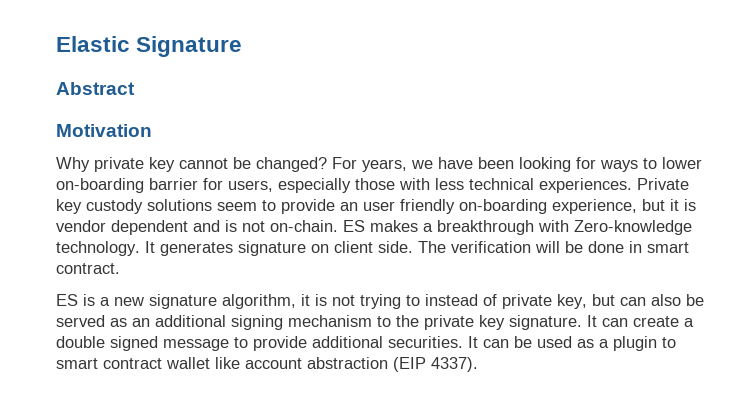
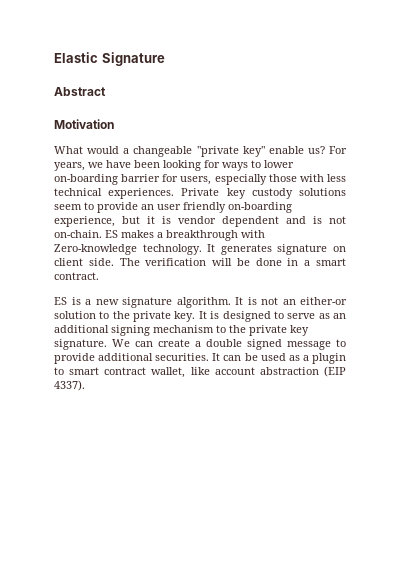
- Why private key cannot be changed?
+ What would a changeable "private key" enable us?
- The verification will be done in smart contract.
+ The verification will be done in a smart contract.
- ES is a new signature algorithm, it is not trying to instead of private key, but can also be served as an additional signing mechanism to the private key signature.
+ ES is a new signature algorithm. It is not an either-or solution to the private key. It is designed to serve as an additional signing mechanism to the private key signature.
- It can create a double signed message to provide additional securities.
+ We can create a double signed message to provide additional securities.
- It can be used as a plugin to smart contract wallet like account abstraction (EIP 4337).
+ It can be used as a plugin to smart contract wallet, like account abstraction (EIP 4337).

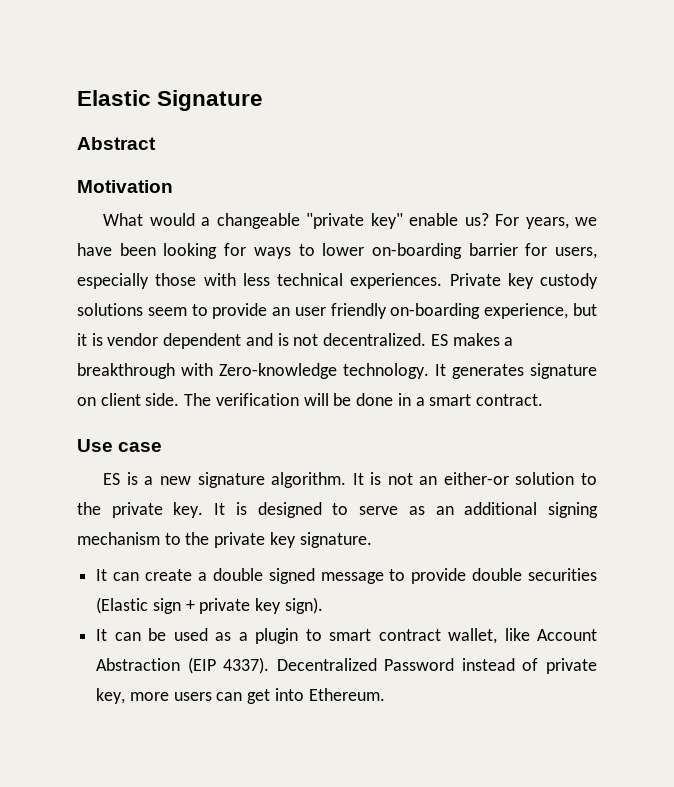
- Private key custody solutions seem to provide an user friendly on-boarding experience, but it is vendor dependent and is not on-chain.
+ Private key custody solutions seem to provide an user friendly on-boarding experience, but it is vendor dependent and is not decentralized.
+ Use case
- It is designed to serve as an additional signing mechanism to the private key signature. We can create a double signed message to provide additional securities. It can be used as a plugin to smart contract wallet, like account abstraction (EIP 4337).
+ It is designed to serve as an additional signing mechanism to the private key signature.
+ It can create a double signed message to provide double securities (Elastic sign + private key sign).
+ It can be used as a plugin to smart contract wallet, like Account Abstraction (EIP 4337). Decentralized Password instead of private key, more users can get into Ethereum.

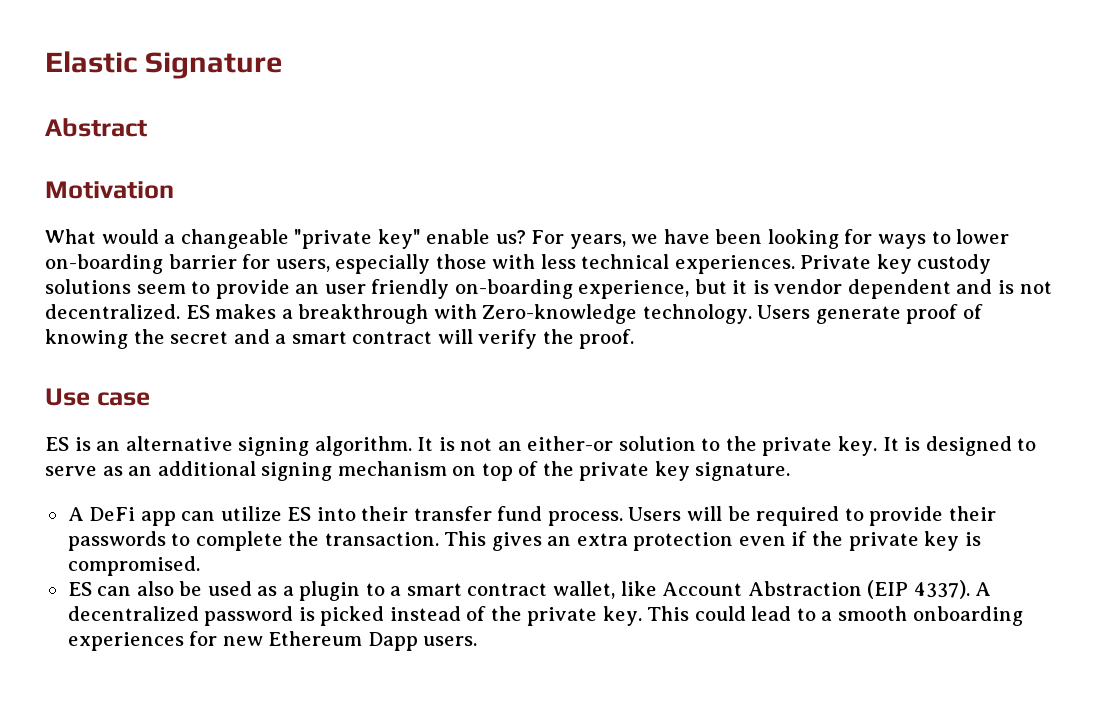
- It generates signature on client side. The verification will be done in a smart contract.
+ Users generate proof of knowing the secret and a smart contract will verify the proof.
- ES is a new signature algorithm.
+ ES is an alternative signing algorithm.
- It is designed to serve as an additional signing mechanism to the private key signature.
+ It is designed to serve as an additional signing mechanism on top of the private key signature.
- It can create a double signed message to provide double securities (Elastic sign + private key sign).
- It can be used as a plugin to smart contract wallet, like Account Abstraction (EIP 4337).
+ A DeFi app can utilize ES into their transfer fund process. Users will be required to provide their passwords to complete the transaction. This gives an extra protection even if the private key is compromised.
+ ES can also be used as a plugin to a smart contract wallet, like Account Abstraction (EIP 4337).
- Decentralized Password instead of private key, more users can get into Ethereum.
+ A decentralized password is picked instead of the private key. This could lead to a smooth onboarding experiences for new Ethereum Dapp users.

